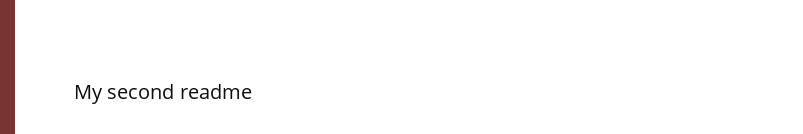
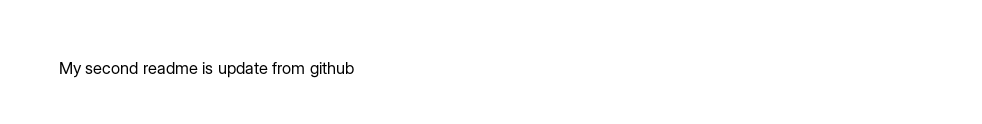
- My second readme
+ My second readme is update from github

